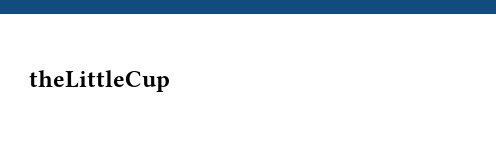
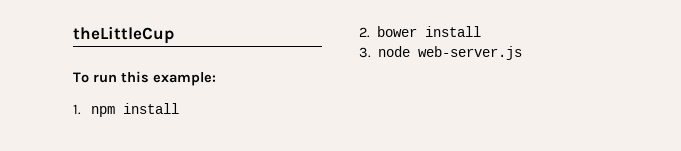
+ To run this example:
+ 1. npm install
+ 2. bower install
+ 3. node web-server.js

